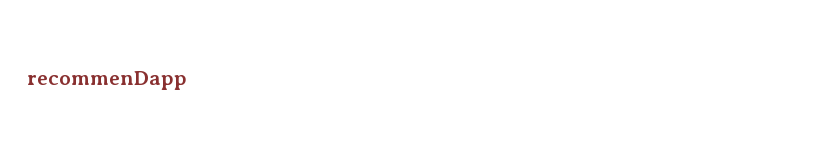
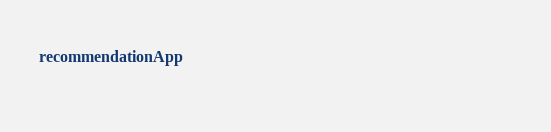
- recommenDapp
+ recommendationApp

